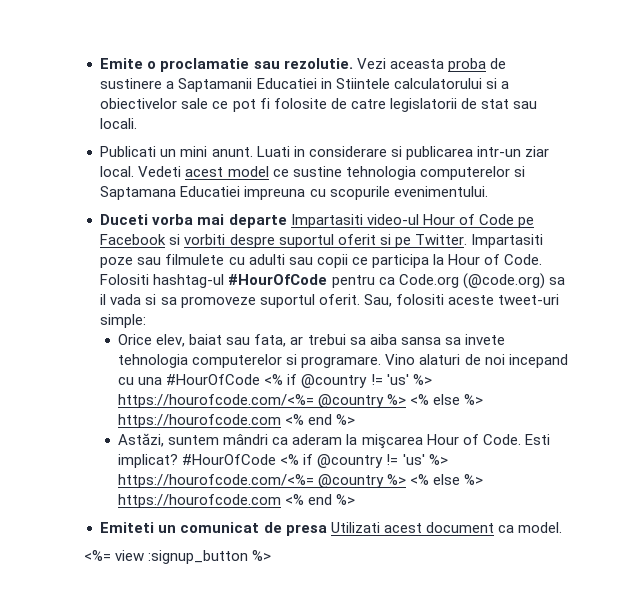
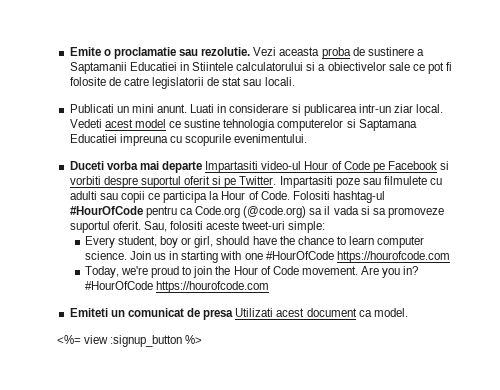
- Orice elev, baiat sau fata, ar trebui sa aiba sansa sa invete tehnologia computerelor si programare. Vino alaturi de noi incepand cu una #HourOfCode <% if @country != 'us' %> https://hourofcode.com/<%= @country %> <% else %> https://hourofcode.com <% end %>
- Astăzi, suntem mândri ca aderam la mişcarea Hour of Code. Esti implicat? #HourOfCode <% if @country != 'us' %> https://hourofcode.com/<%= @country %> <% else %> https://hourofcode.com <% end %>
+ Every student, boy or girl, should have the chance to learn computer science. Join us in starting with one #HourOfCode https://hourofcode.com
+ Today, we're proud to join the Hour of Code movement. Are you in? #HourOfCode https://hourofcode.com

